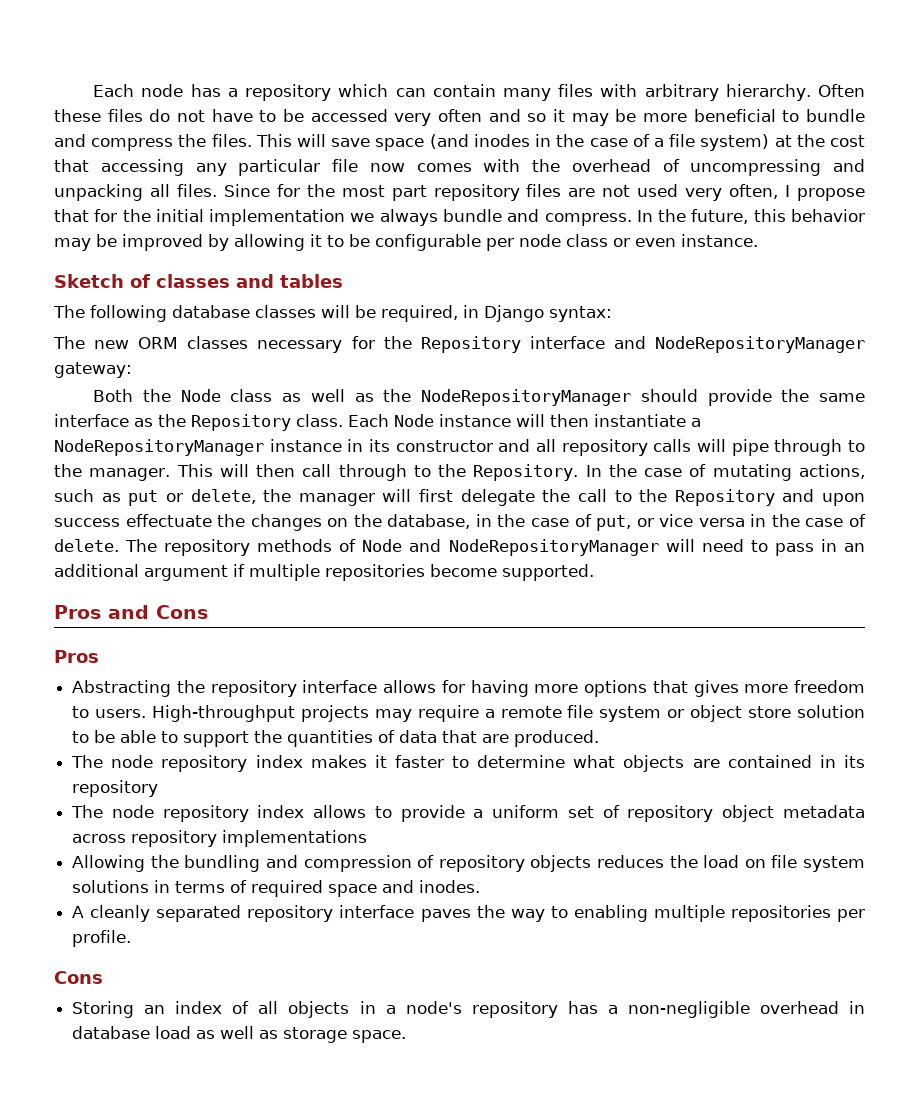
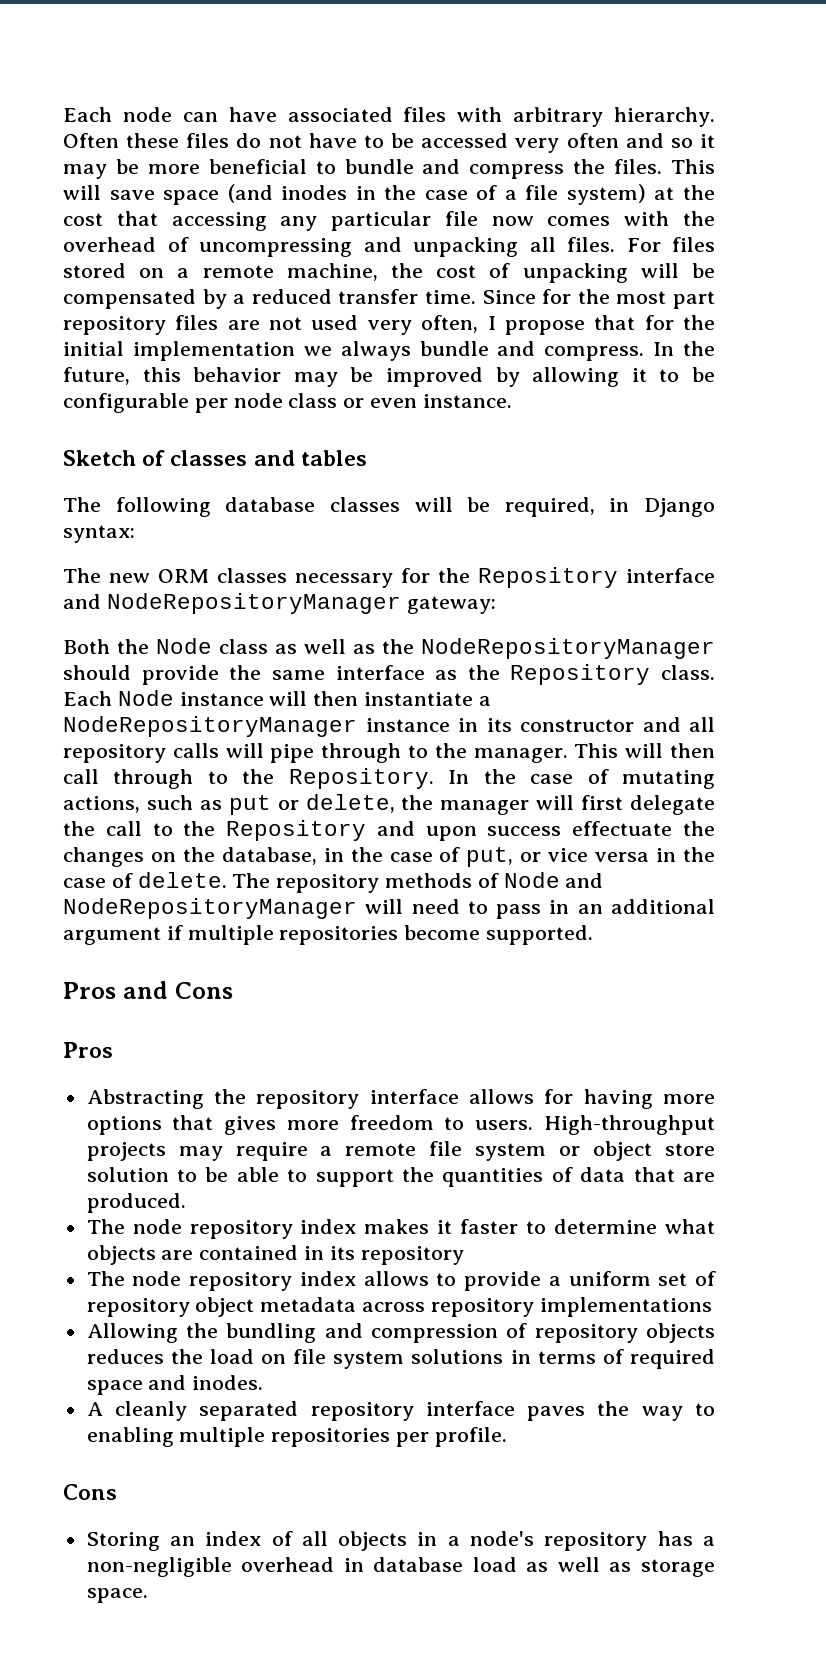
- Each node has a repository which can contain many files with arbitrary hierarchy.
+ Each node can have associated files with arbitrary hierarchy.
+ For files stored on a remote machine, the cost of unpacking will be compensated by a reduced transfer time.

